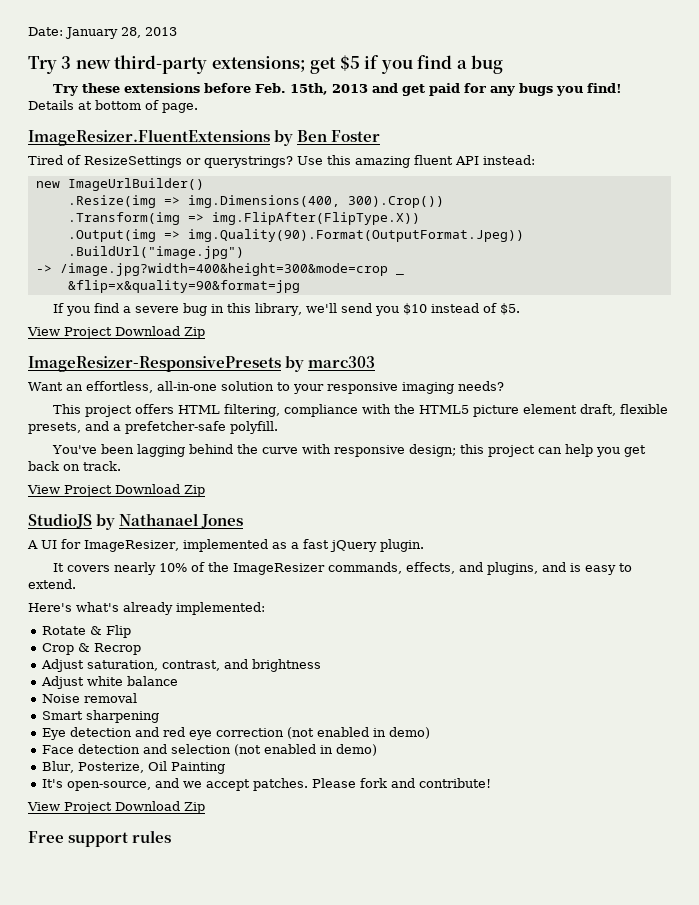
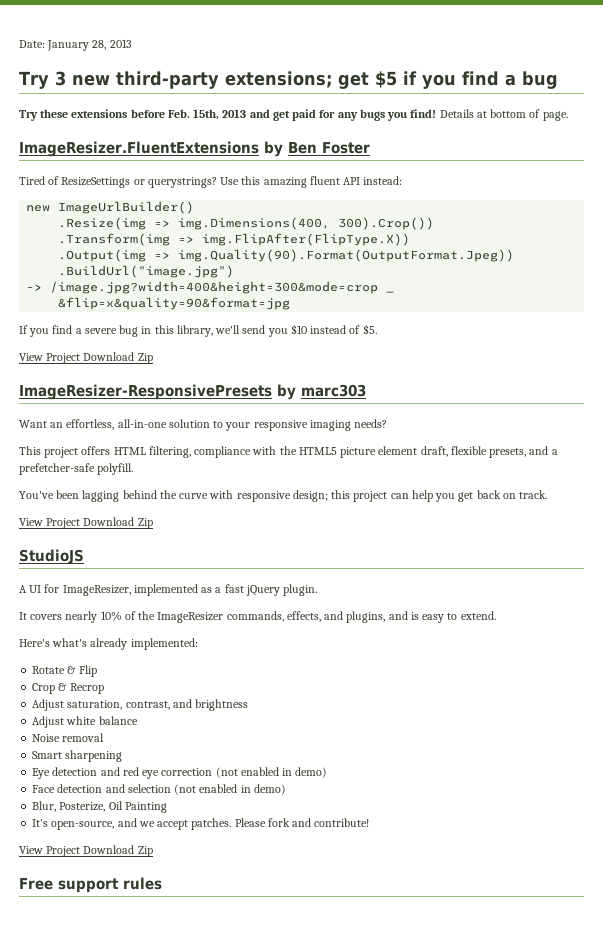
- StudioJS by Nathanael Jones
+ StudioJS

